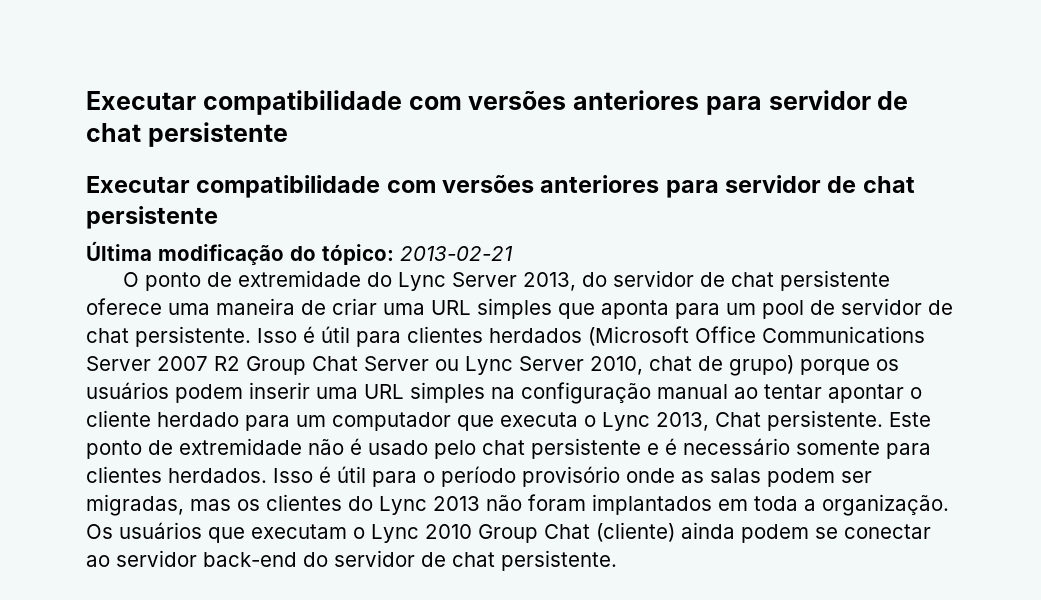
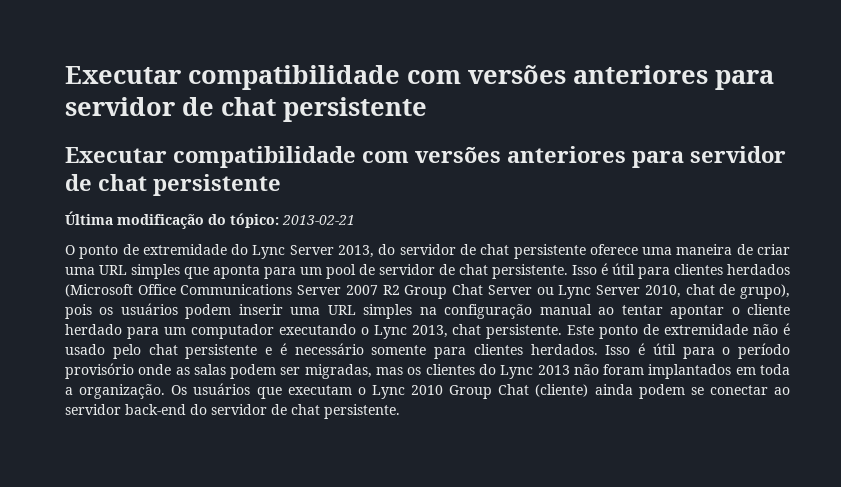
- Isso é útil para clientes herdados (Microsoft Office Communications Server 2007 R2 Group Chat Server ou Lync Server 2010, chat de grupo) porque os usuários podem inserir uma URL simples na configuração manual ao tentar apontar o cliente herdado para um computador que executa o Lync 2013, Chat persistente.
+ Isso é útil para clientes herdados (Microsoft Office Communications Server 2007 R2 Group Chat Server ou Lync Server 2010, chat de grupo), pois os usuários podem inserir uma URL simples na configuração manual ao tentar apontar o cliente herdado para um computador executando o Lync 2013, chat persistente.

